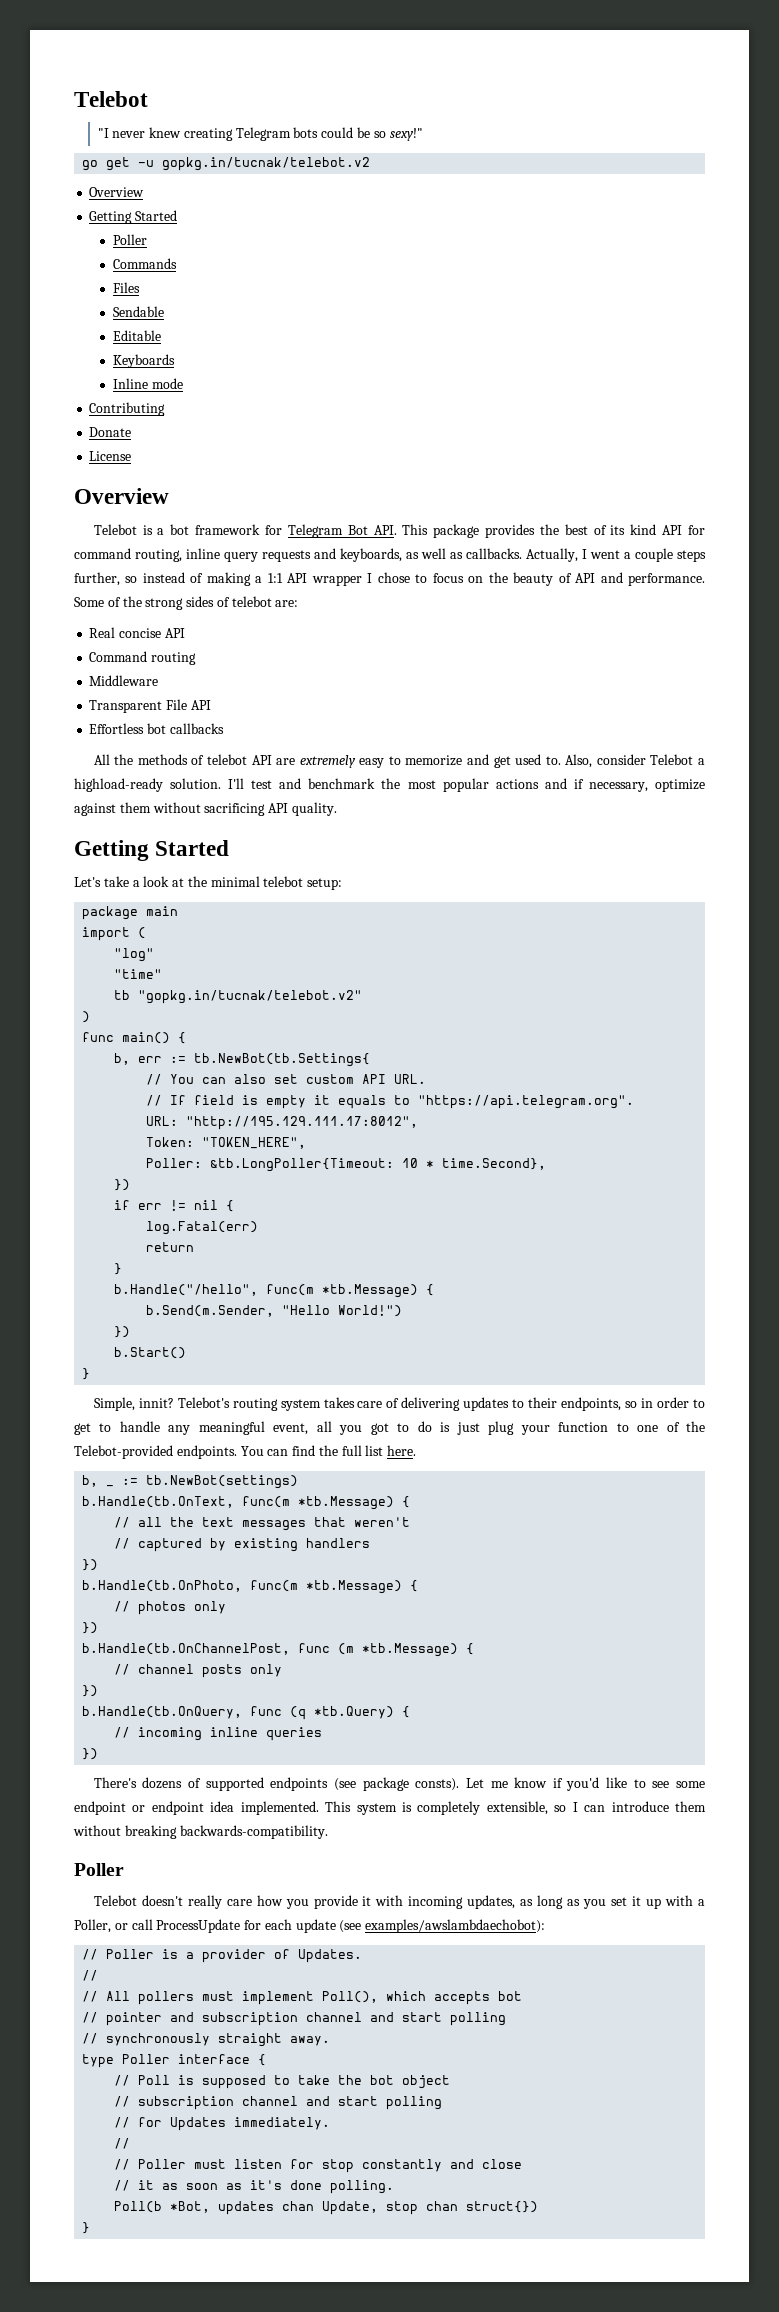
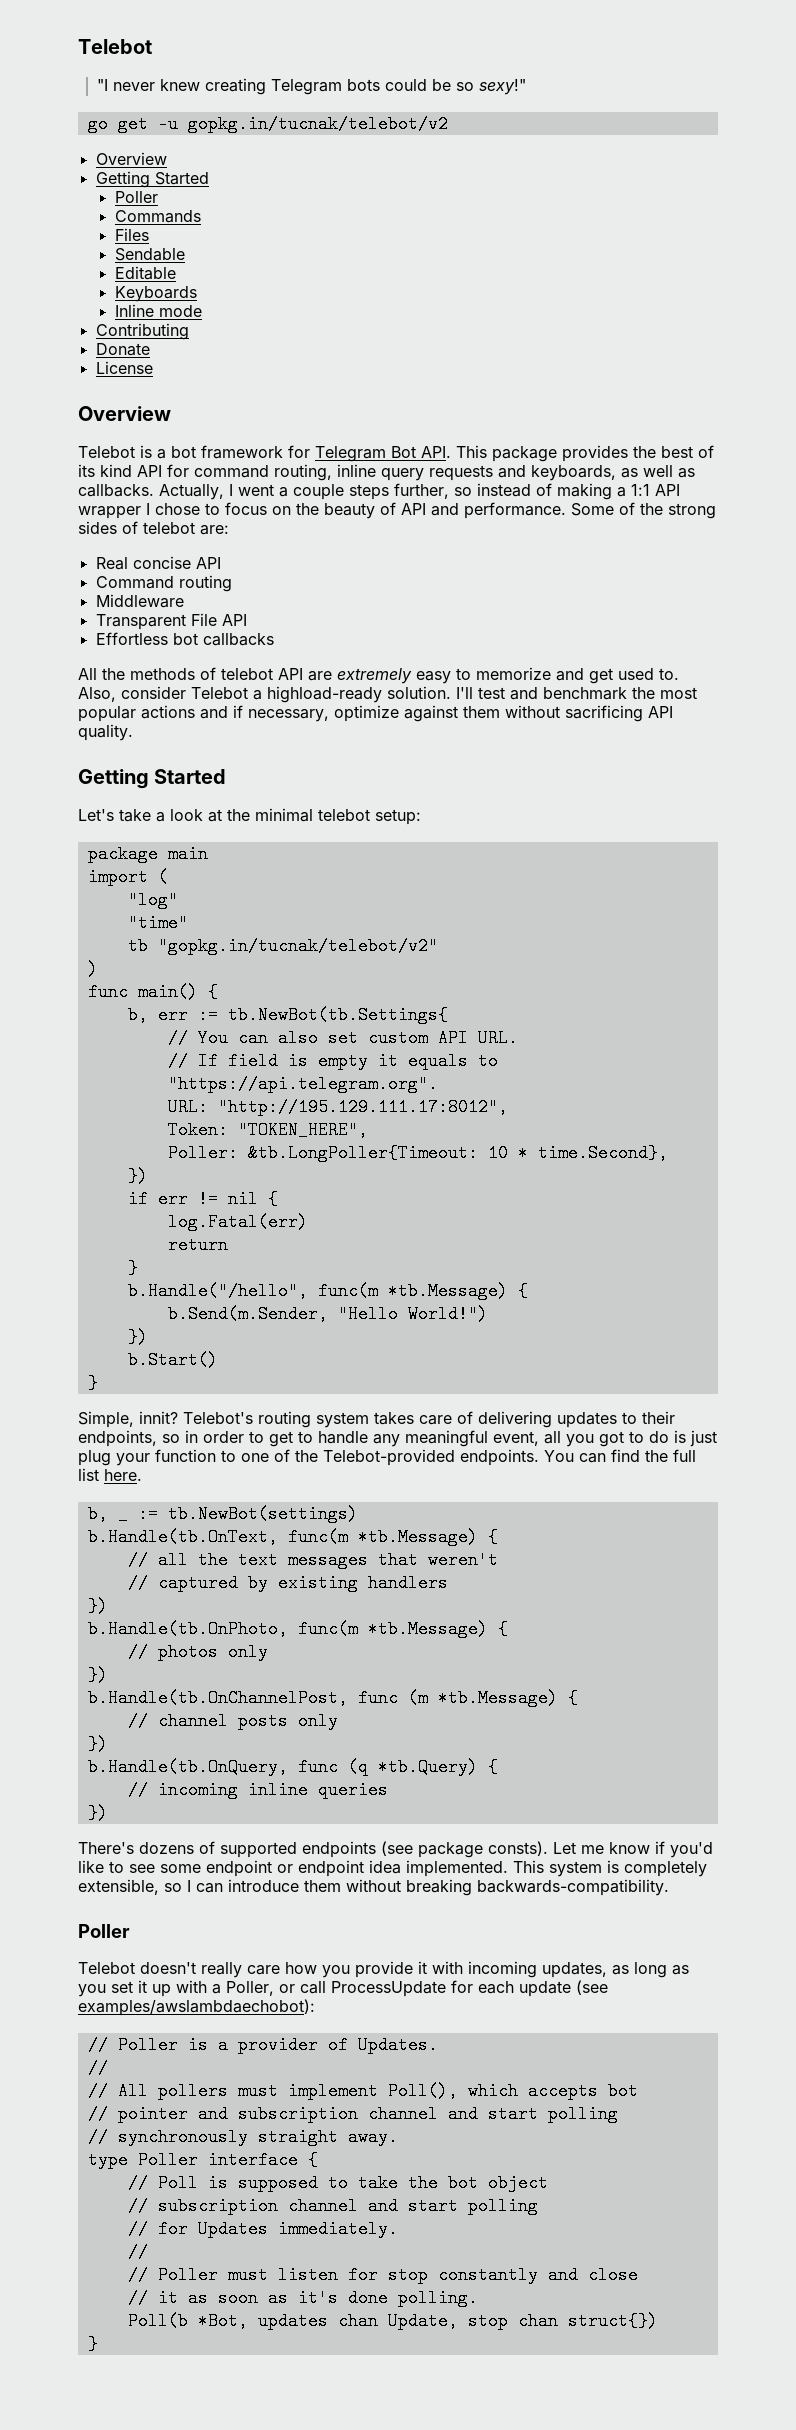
- go get -u gopkg.in/tucnak/telebot.v2
+ go get -u gopkg.in/tucnak/telebot/v2
- tb "gopkg.in/tucnak/telebot.v2"
+ tb "gopkg.in/tucnak/telebot/v2"

